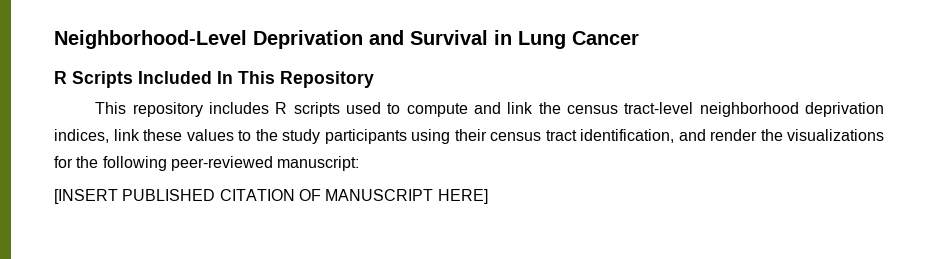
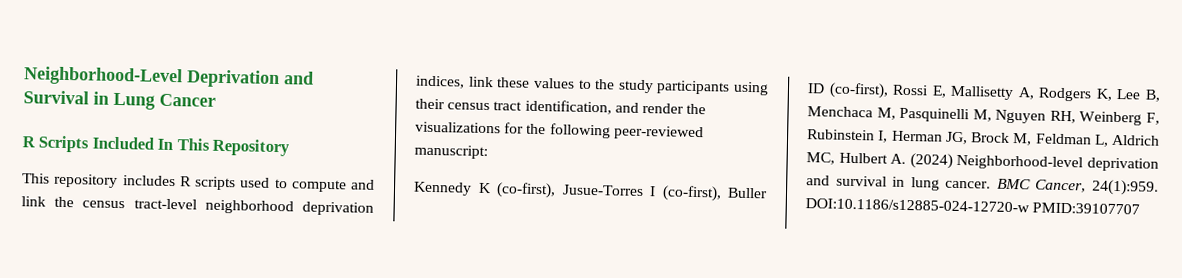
- [INSERT PUBLISHED CITATION OF MANUSCRIPT HERE]
+ Kennedy K (co-first), Jusue-Torres I (co-first), Buller ID (co-first), Rossi E, Mallisetty A, Rodgers K, Lee B, Menchaca M, Pasquinelli M, Nguyen RH, Weinberg F, Rubinstein I, Herman JG, Brock M, Feldman L, Aldrich MC, Hulbert A. (2024) Neighborhood-level deprivation and survival in lung cancer. BMC Cancer, 24(1):959. DOI:10.1186/s12885-024-12720-w PMID:39107707

